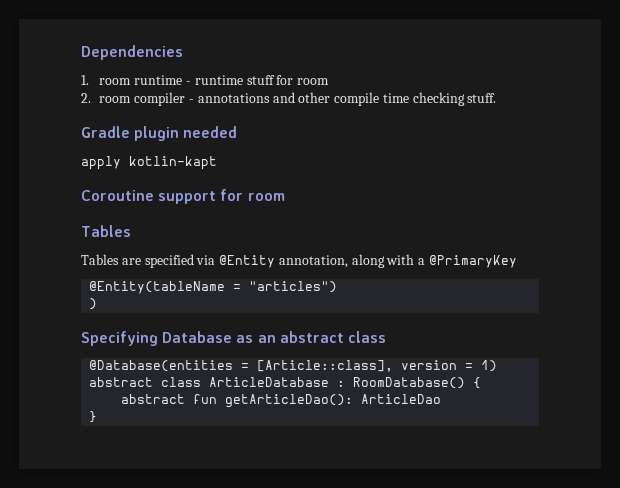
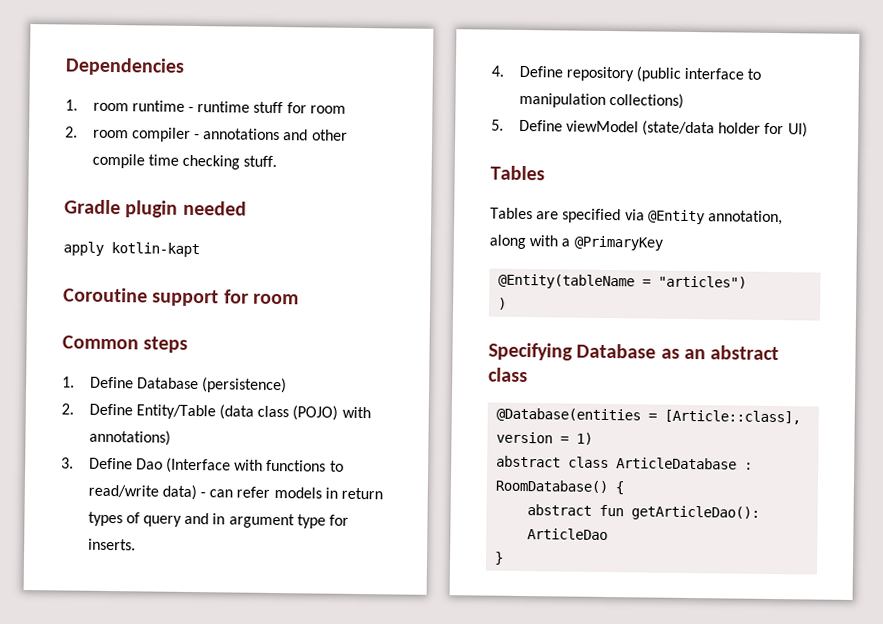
+ Common steps
+ 1. Define Database (persistence)
+ 2. Define Entity/Table (data class (POJO) with annotations)
+ 3. Define Dao (Interface with functions to read/write data) - can refer models in return types of query and in argument type for inserts.
+ 4. Define repository (public interface to manipulation collections)
+ 5. Define viewModel (state/data holder for UI)

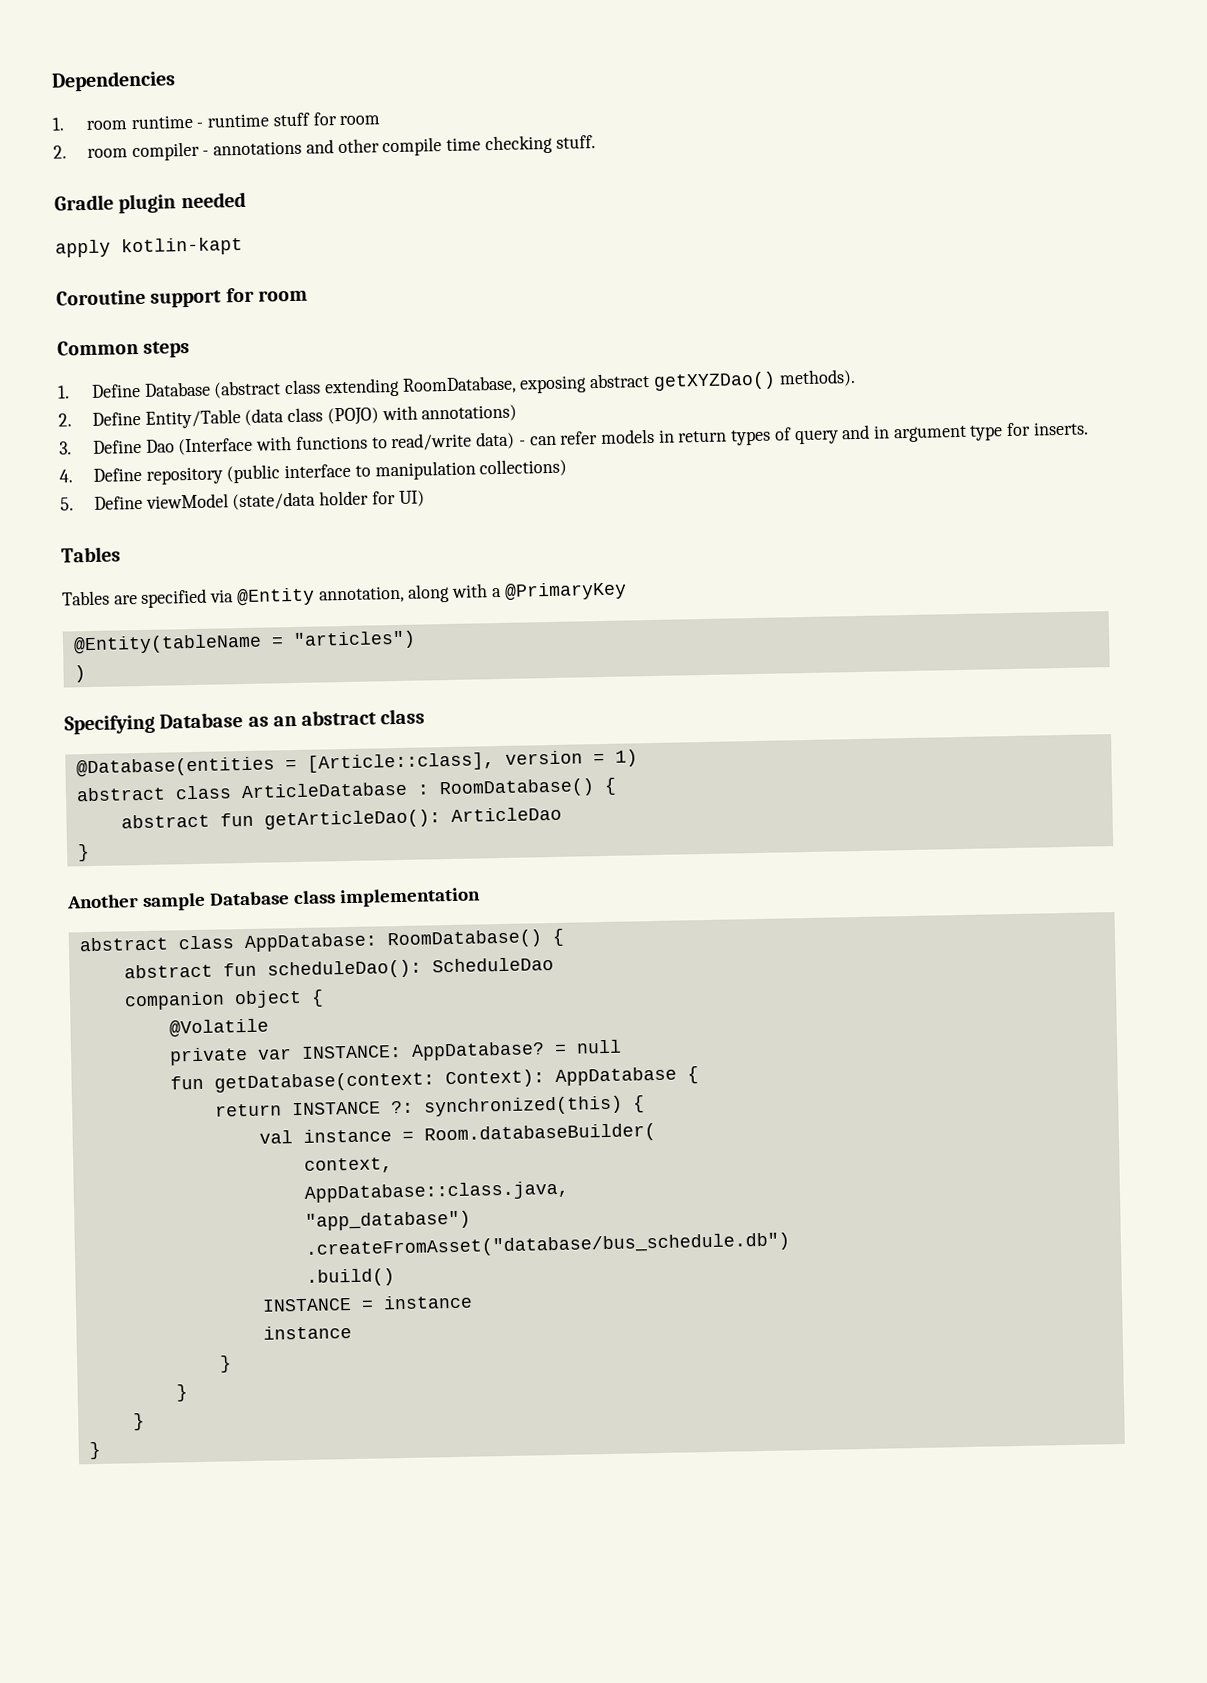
- 1. Define Database (persistence)
+ 1. Define Database (abstract class extending RoomDatabase, exposing abstract getXYZDao() methods).
+ Another sample Database class implementation
+ abstract class AppDatabase: RoomDatabase() {
+ abstract fun scheduleDao(): ScheduleDao
+ companion object {
+ @Volatile
+ private var INSTANCE: AppDatabase? = null
+ fun getDatabase(context: Context): AppDatabase {
+ return INSTANCE ?: synchronized(this) {
+ val instance = Room.databaseBuilder(
+ context,
+ AppDatabase::class.java,
+ "app_database")
+ .createFromAsset("database/bus_schedule.db")
+ .build()
+ INSTANCE = instance
+ instance
+ }
+ }
+ }
+ }

